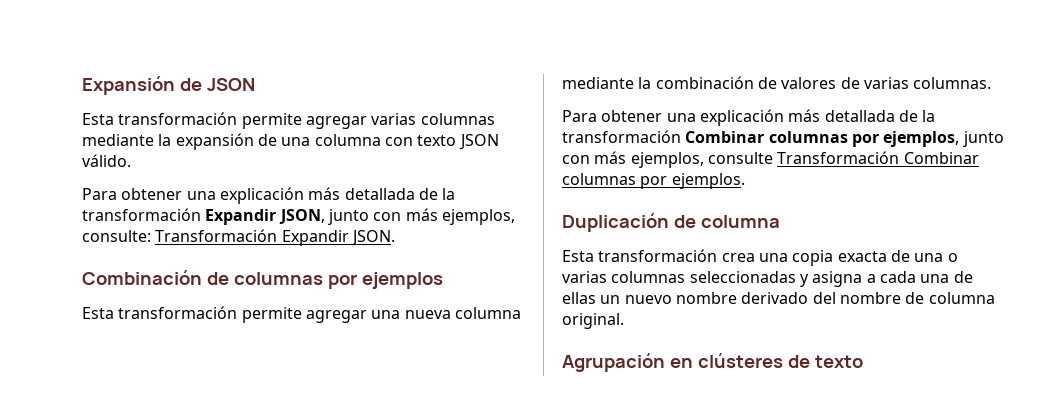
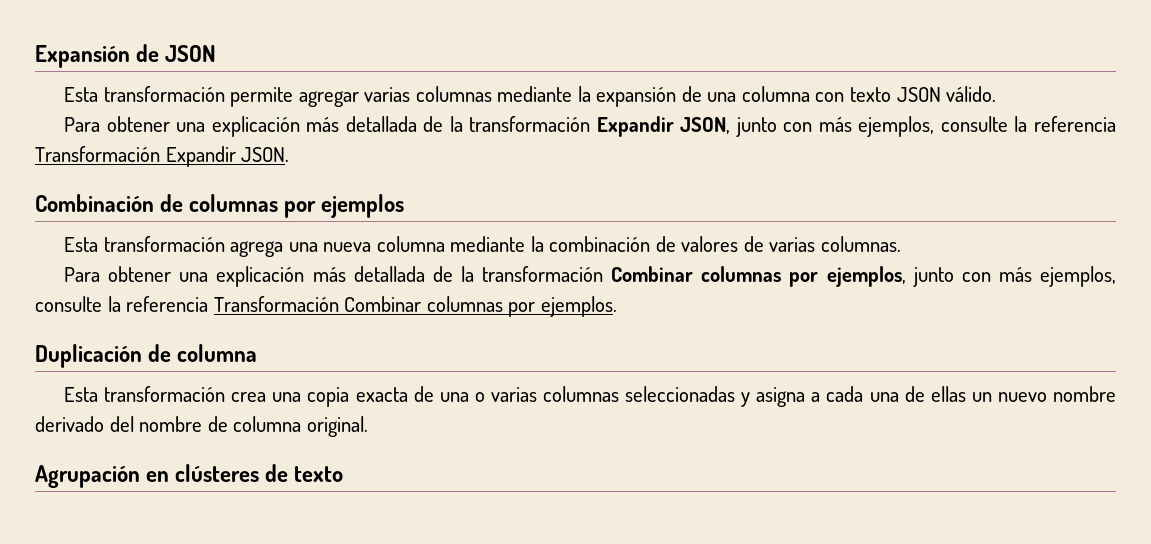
- Para obtener una explicación más detallada de la transformación Expandir JSON, junto con más ejemplos, consulte: Transformación Expandir JSON.
+ Para obtener una explicación más detallada de la transformación Expandir JSON, junto con más ejemplos, consulte la referencia Transformación Expandir JSON.
- Esta transformación permite agregar una nueva columna mediante la combinación de valores de varias columnas.
+ Esta transformación agrega una nueva columna mediante la combinación de valores de varias columnas.
- Para obtener una explicación más detallada de la transformación Combinar columnas por ejemplos, junto con más ejemplos, consulte Transformación Combinar columnas por ejemplos.
+ Para obtener una explicación más detallada de la transformación Combinar columnas por ejemplos, junto con más ejemplos, consulte la referencia Transformación Combinar columnas por ejemplos.

